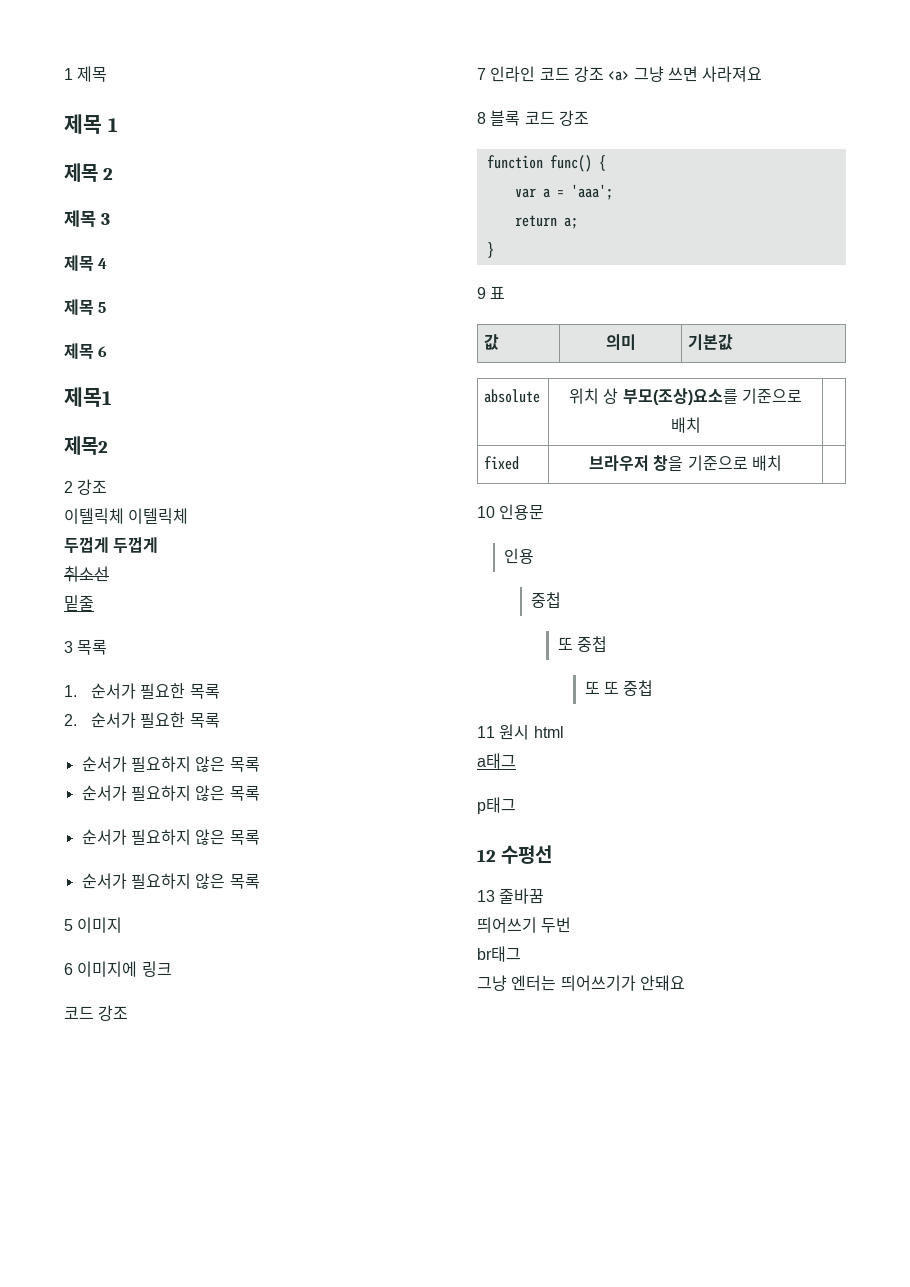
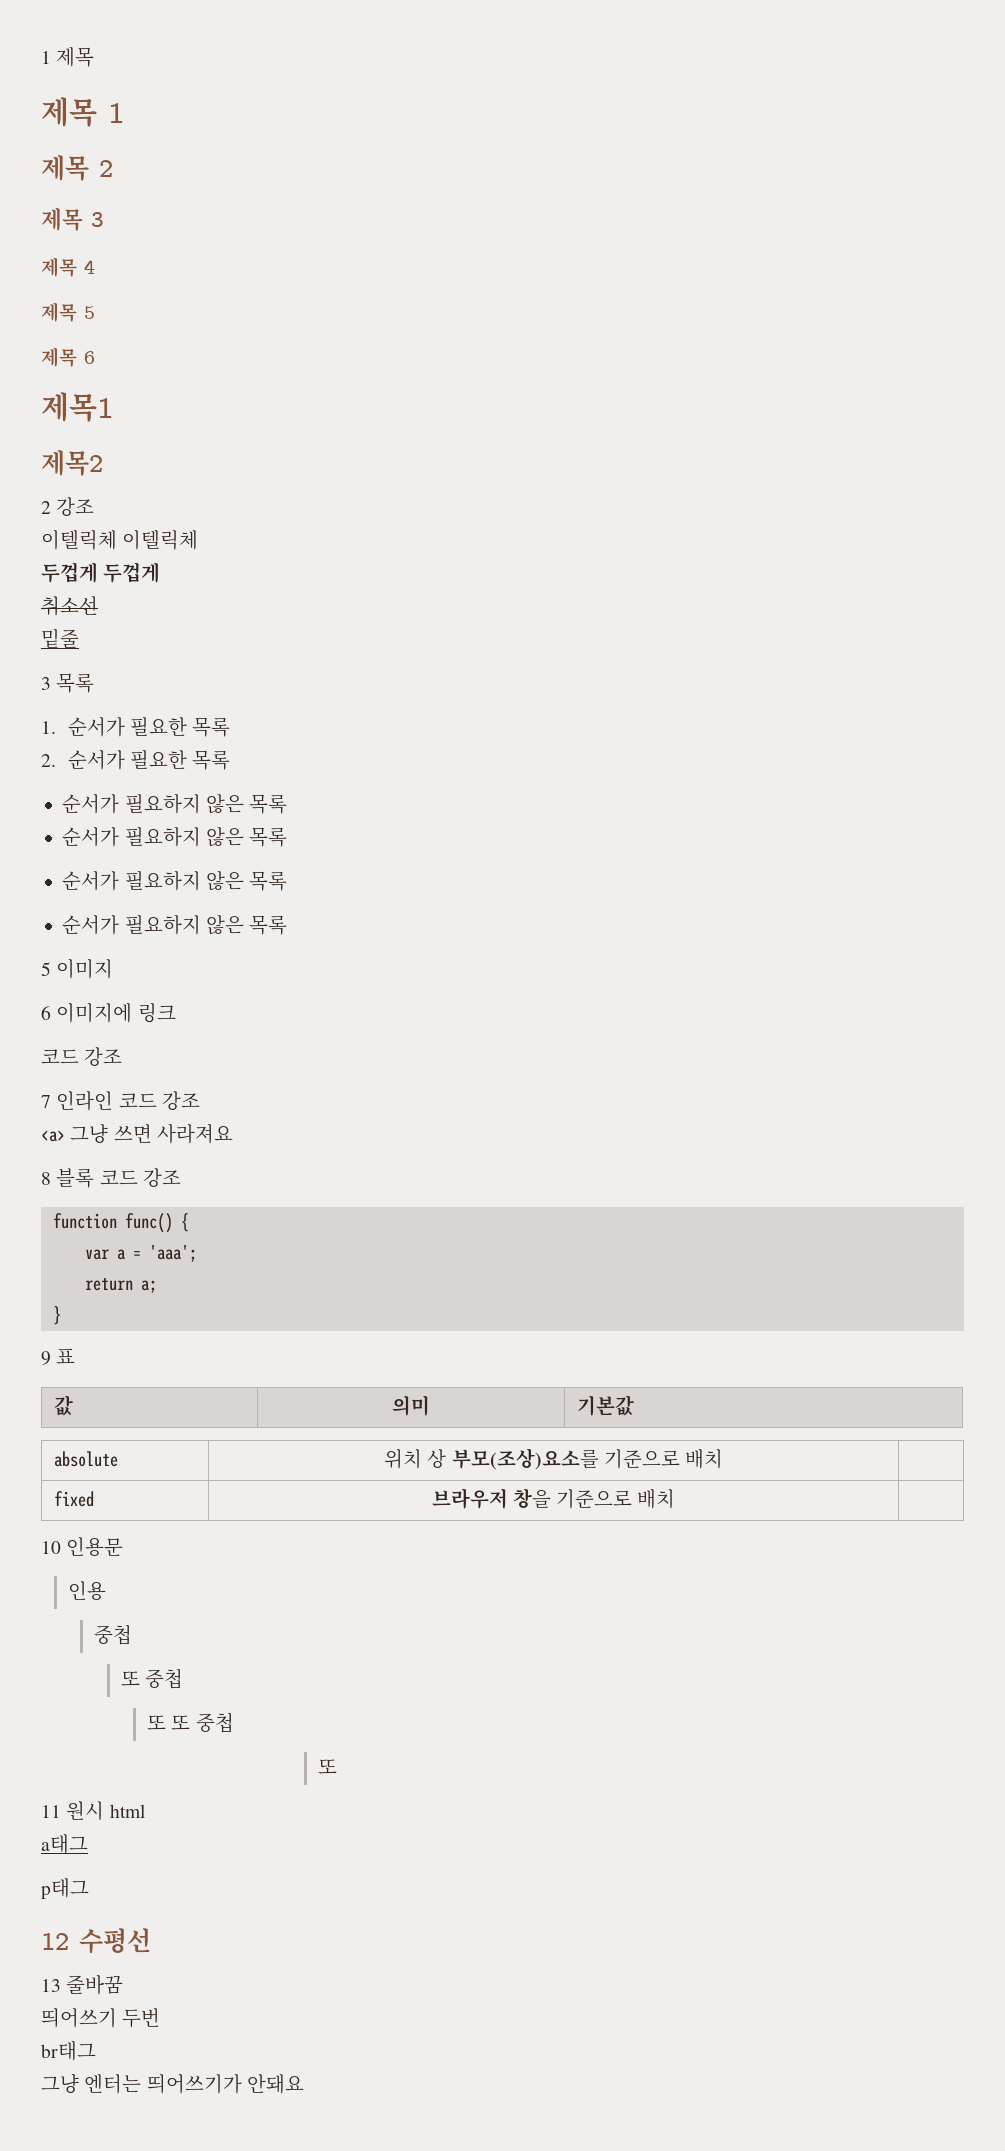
- 7 인라인 코드 강조 <a> 그냥 쓰면 사라져요
+ 7 인라인 코드 강조
+ <a> 그냥 쓰면 사라져요
  또 또 중첩
+ 또

